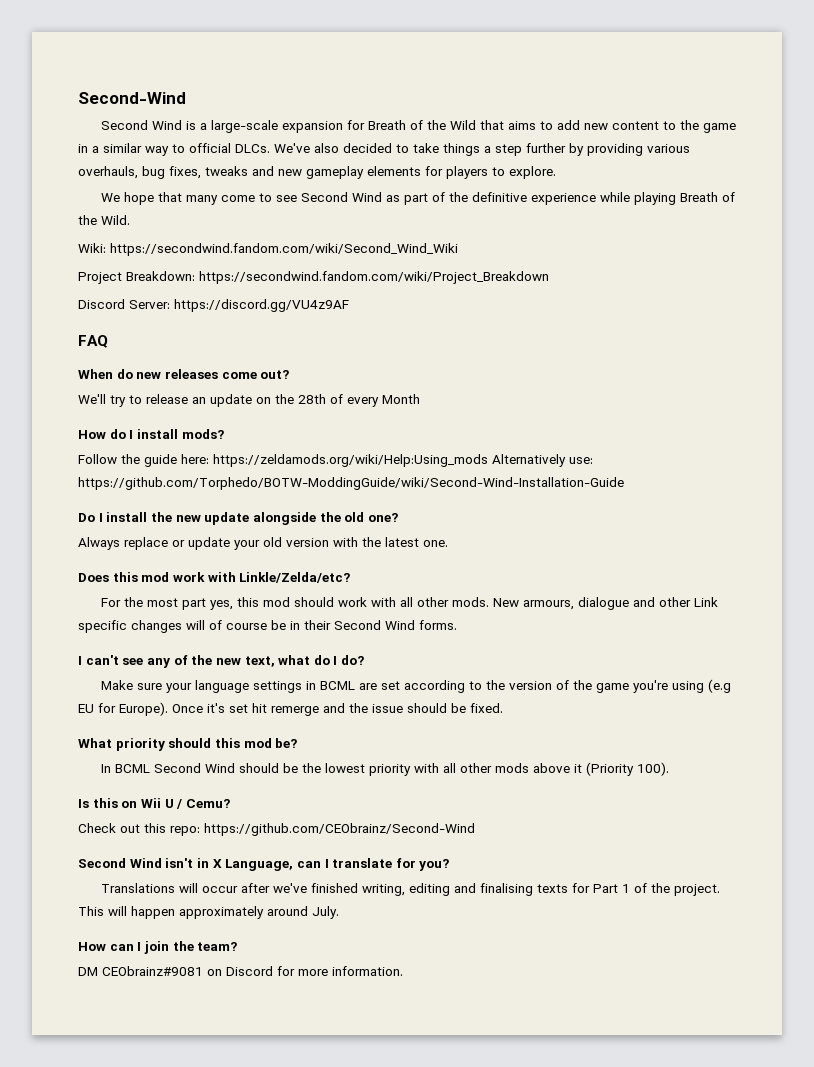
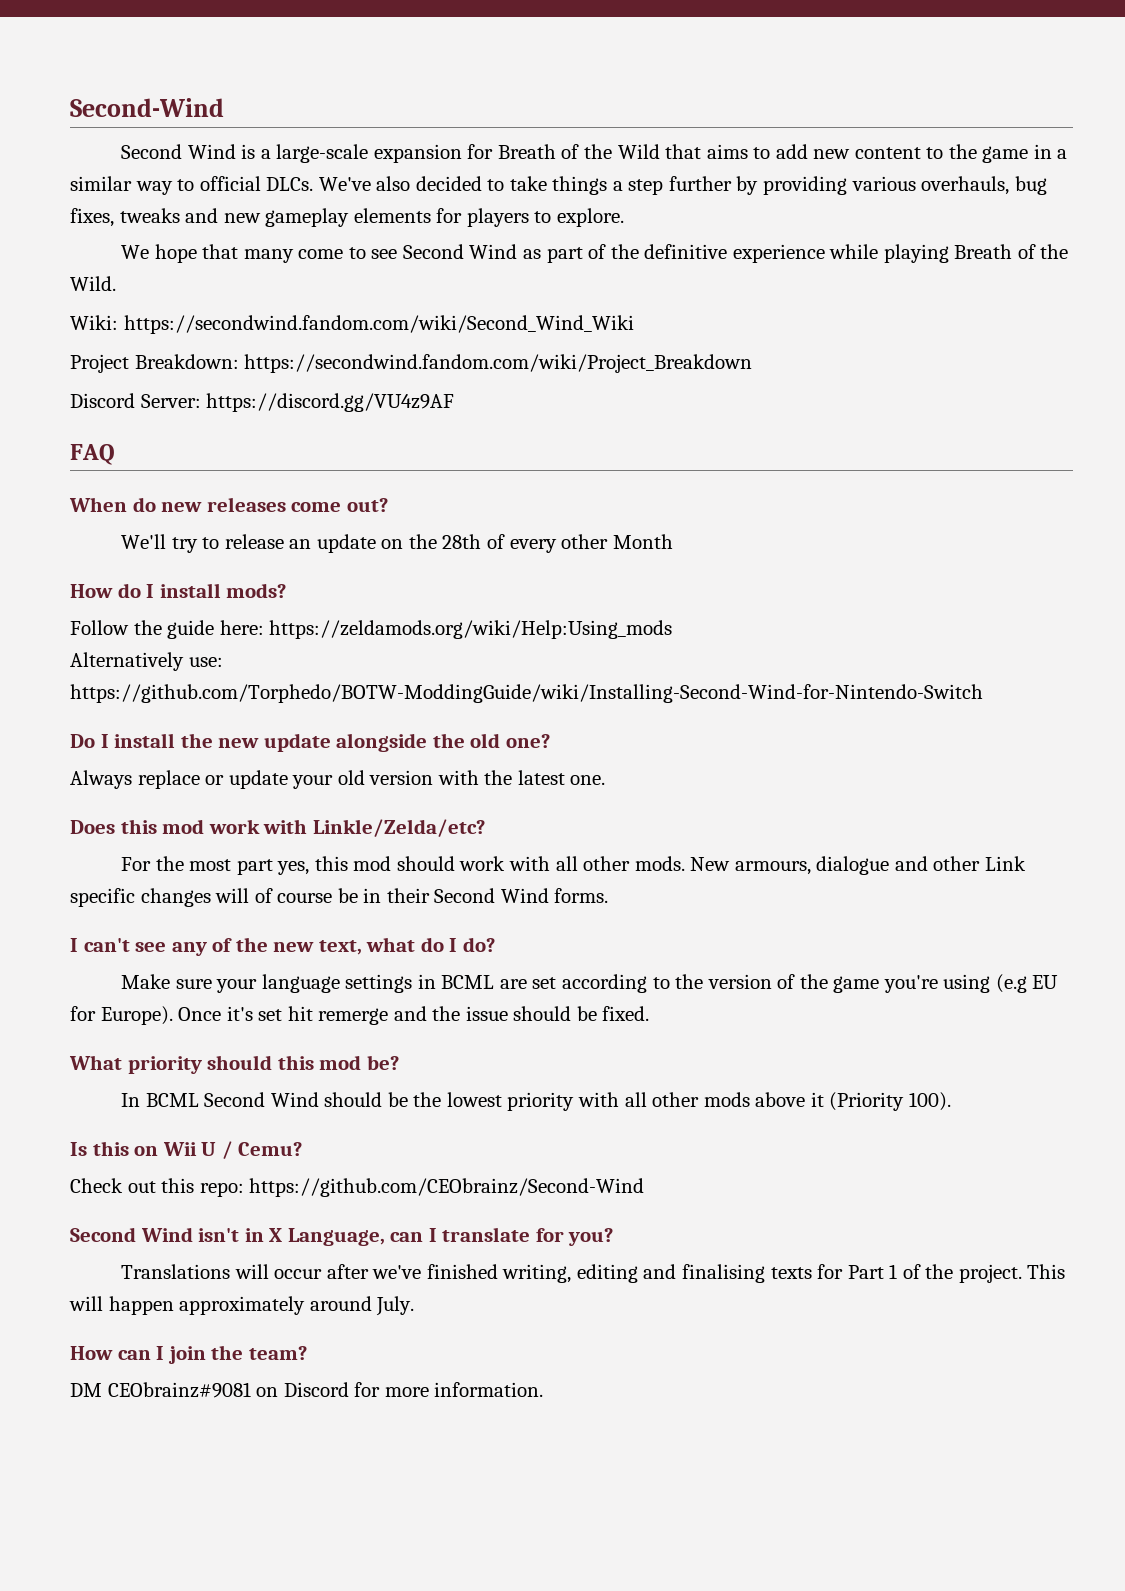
- We'll try to release an update on the 28th of every Month
+ We'll try to release an update on the 28th of every other Month
- Follow the guide here: https://zeldamods.org/wiki/Help:Using_mods Alternatively use: https://github.com/Torphedo/BOTW-ModdingGuide/wiki/Second-Wind-Installation-Guide
+ Follow the guide here: https://zeldamods.org/wiki/Help:Using_mods
+ Alternatively use: https://github.com/Torphedo/BOTW-ModdingGuide/wiki/Installing-Second-Wind-for-Nintendo-Switch

